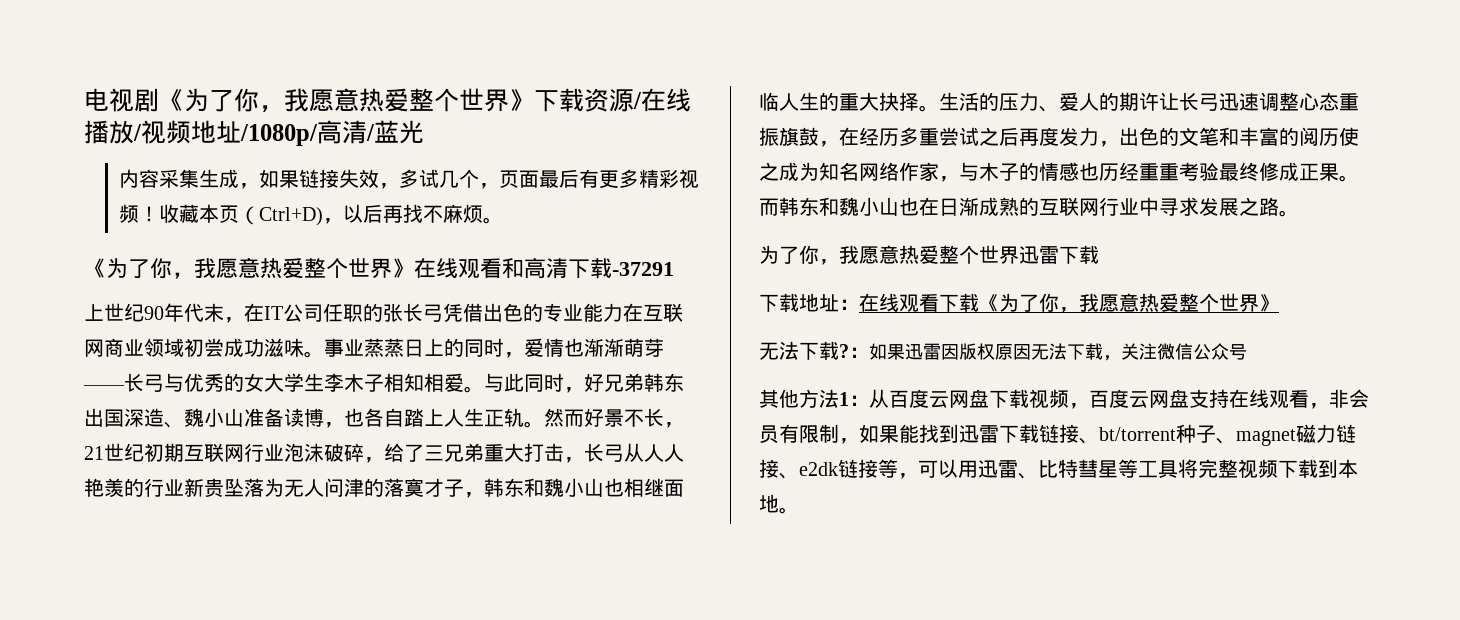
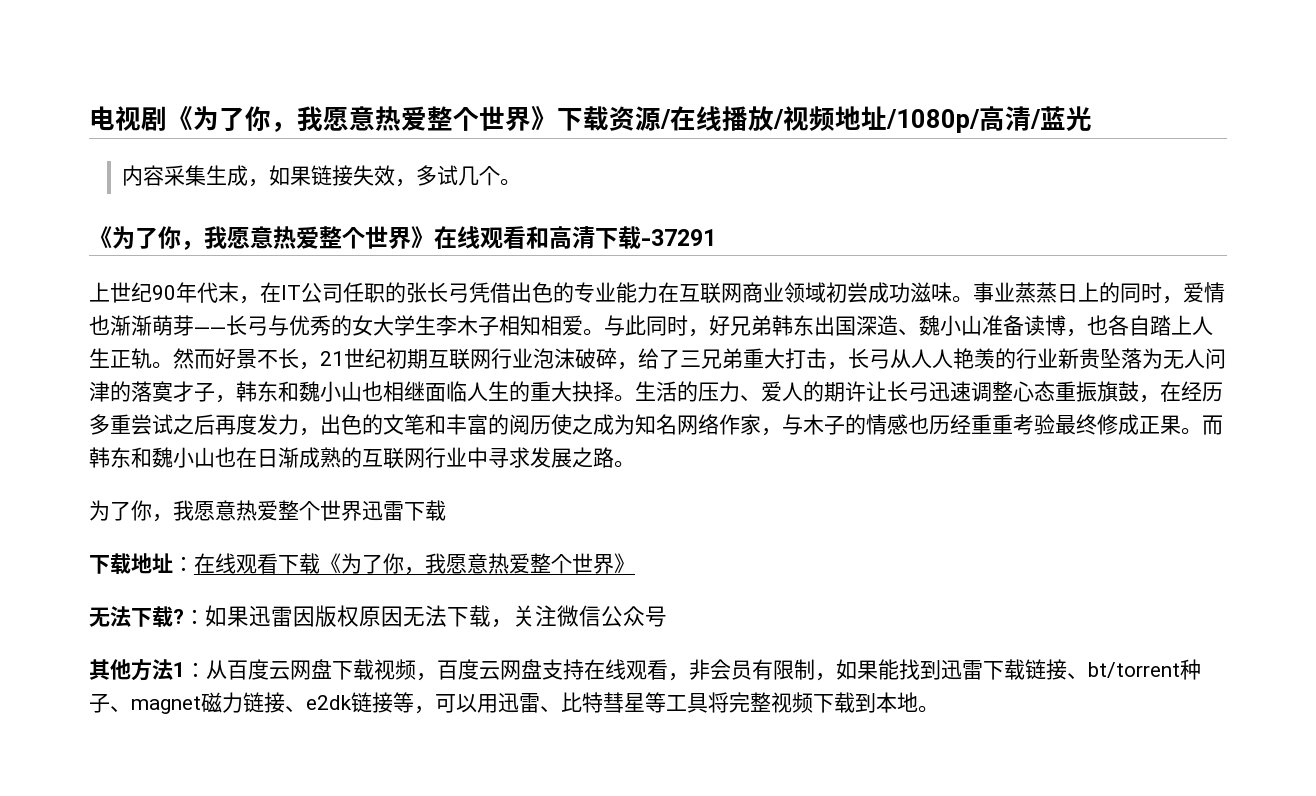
- 内容采集生成，如果链接失效，多试几个，页面最后有更多精彩视频！收藏本页（Ctrl+D)，以后再找不麻烦。
+ 内容采集生成，如果链接失效，多试几个。

